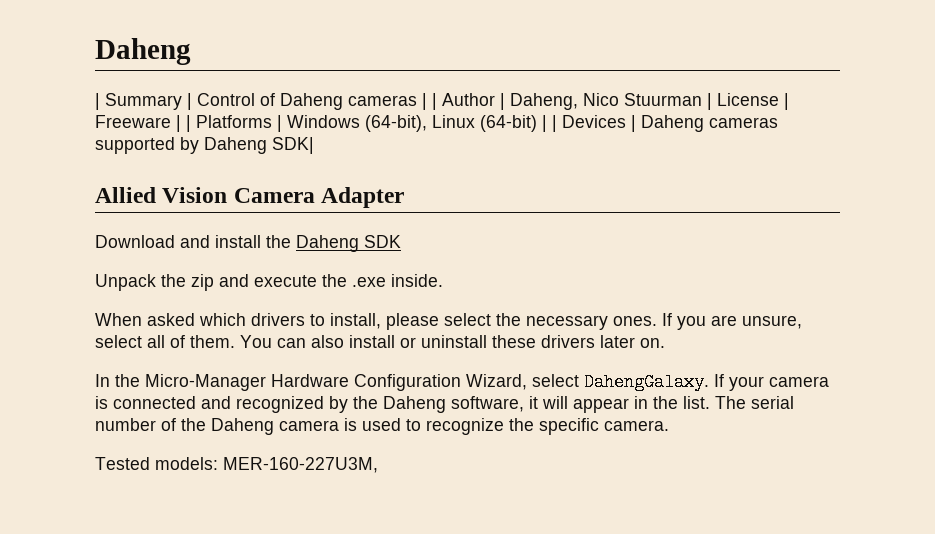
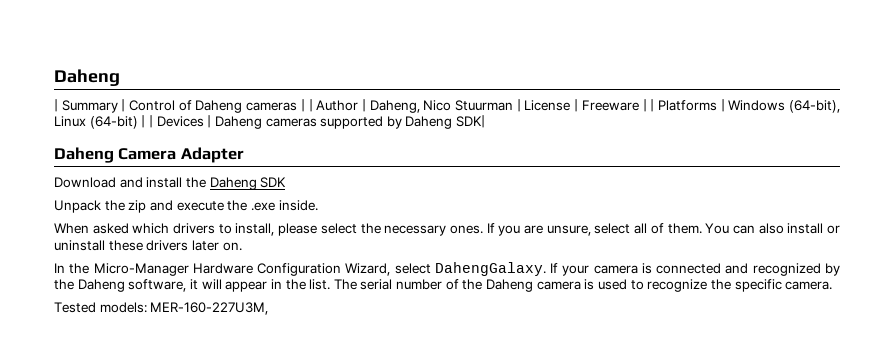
- Allied Vision Camera Adapter
+ Daheng Camera Adapter

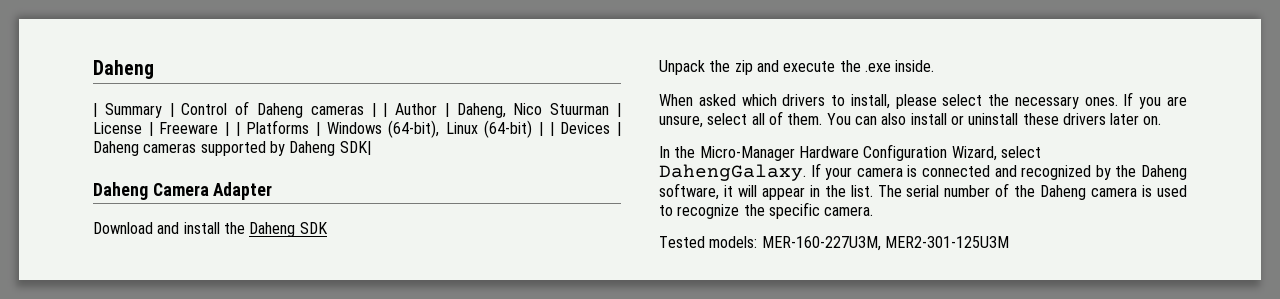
- Tested models: MER-160-227U3M,
+ Tested models: MER-160-227U3M, MER2-301-125U3M

